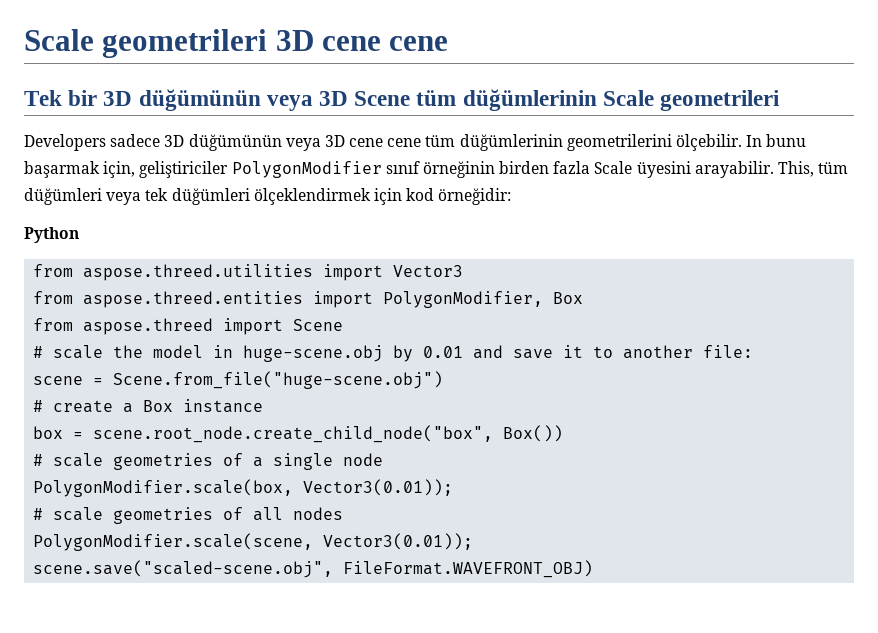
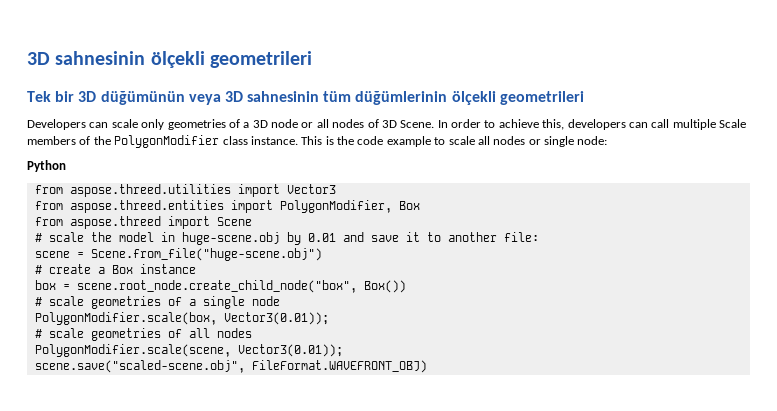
- Scale geometrileri 3D cene cene
+ 3D sahnesinin ölçekli geometrileri
- Tek bir 3D düğümünün veya 3D Scene tüm düğümlerinin Scale geometrileri
+ Tek bir 3D düğümünün veya 3D sahnesinin tüm düğümlerinin ölçekli geometrileri
- Developers sadece 3D düğümünün veya 3D cene cene tüm düğümlerinin geometrilerini ölçebilir. In bunu başarmak için, geliştiriciler PolygonModifier sınıf örneğinin birden fazla Scale üyesini arayabilir. This, tüm düğümleri veya tek düğümleri ölçeklendirmek için kod örneğidir:
+ Developers can scale only geometries of a 3D node or all nodes of 3D Scene. In order to achieve this, developers can call multiple Scale members of the PolygonModifier class instance. This is the code example to scale all nodes or single node:

